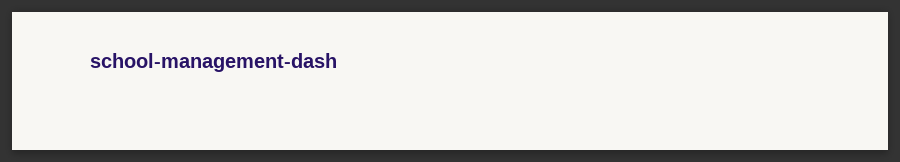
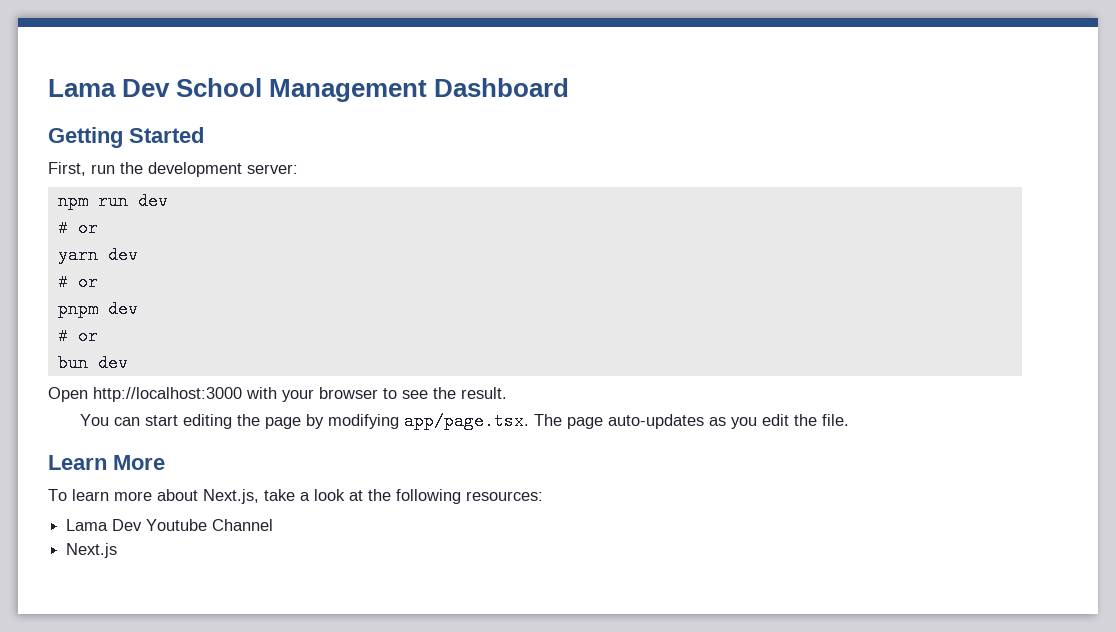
- school-management-dash
+ Lama Dev School Management Dashboard
+ Getting Started
+ First, run the development server:
+ npm run dev
+ # or
+ yarn dev
+ # or
+ pnpm dev
+ # or
+ bun dev
+ Open http://localhost:3000 with your browser to see the result.
+ You can start editing the page by modifying app/page.tsx. The page auto-updates as you edit the file.
+ Learn More
+ To learn more about Next.js, take a look at the following resources:
+ Lama Dev Youtube Channel
+ Next.js

